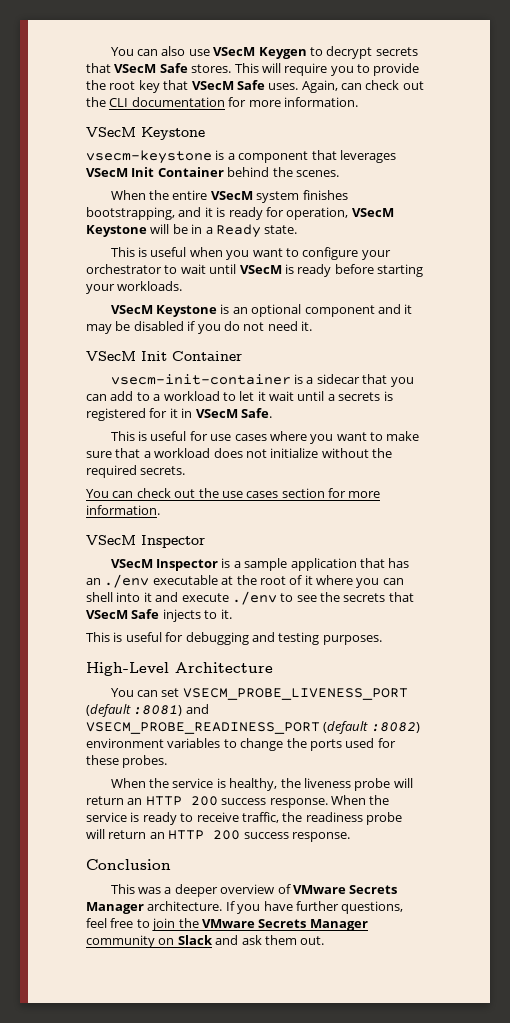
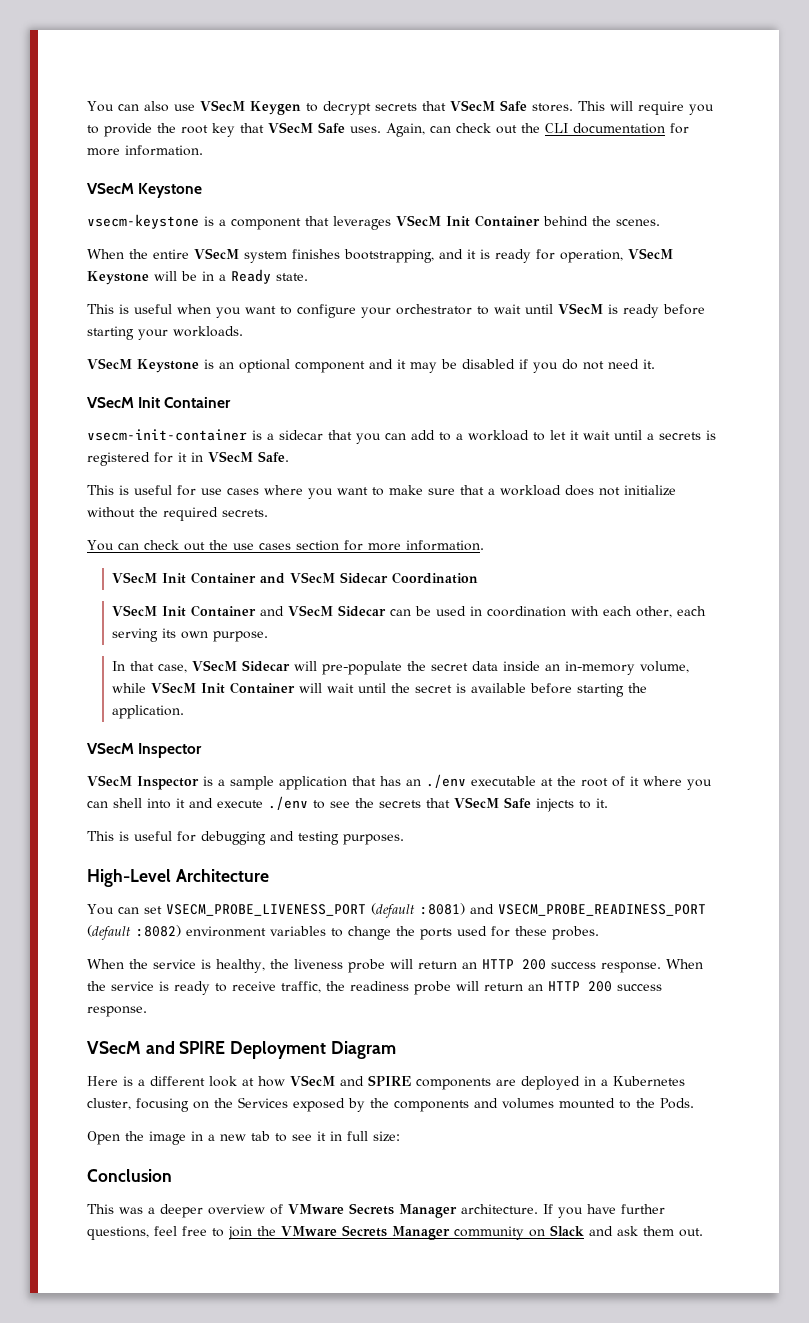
+ VSecM Init Container and VSecM Sidecar Coordination
+ VSecM Init Container and VSecM Sidecar can be used in coordination with each other, each serving its own purpose.
+ In that case, VSecM Sidecar will pre-populate the secret data inside an in-memory volume, while VSecM Init Container will wait until the secret is available before starting the application.
+ VSecM and SPIRE Deployment Diagram
+ Here is a different look at how VSecM and SPIRE components are deployed in a Kubernetes cluster, focusing on the Services exposed by the components and volumes mounted to the Pods.
+ Open the image in a new tab to see it in full size:

